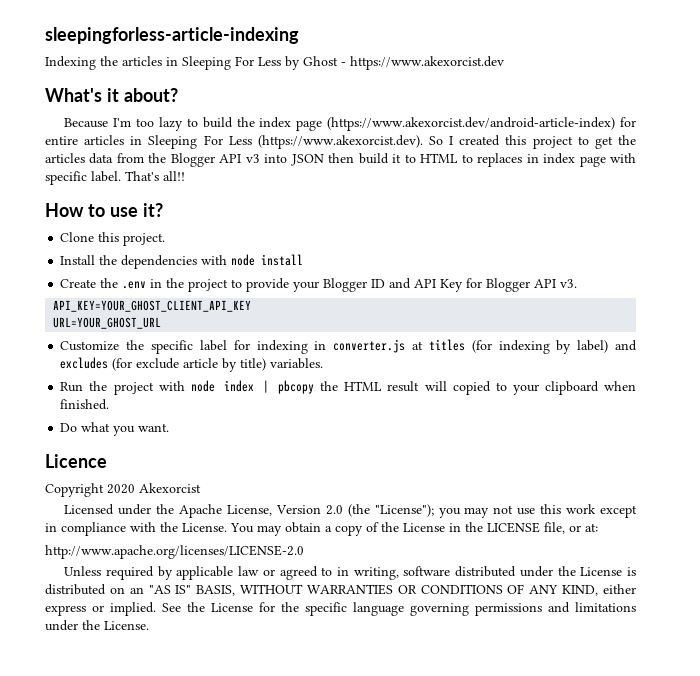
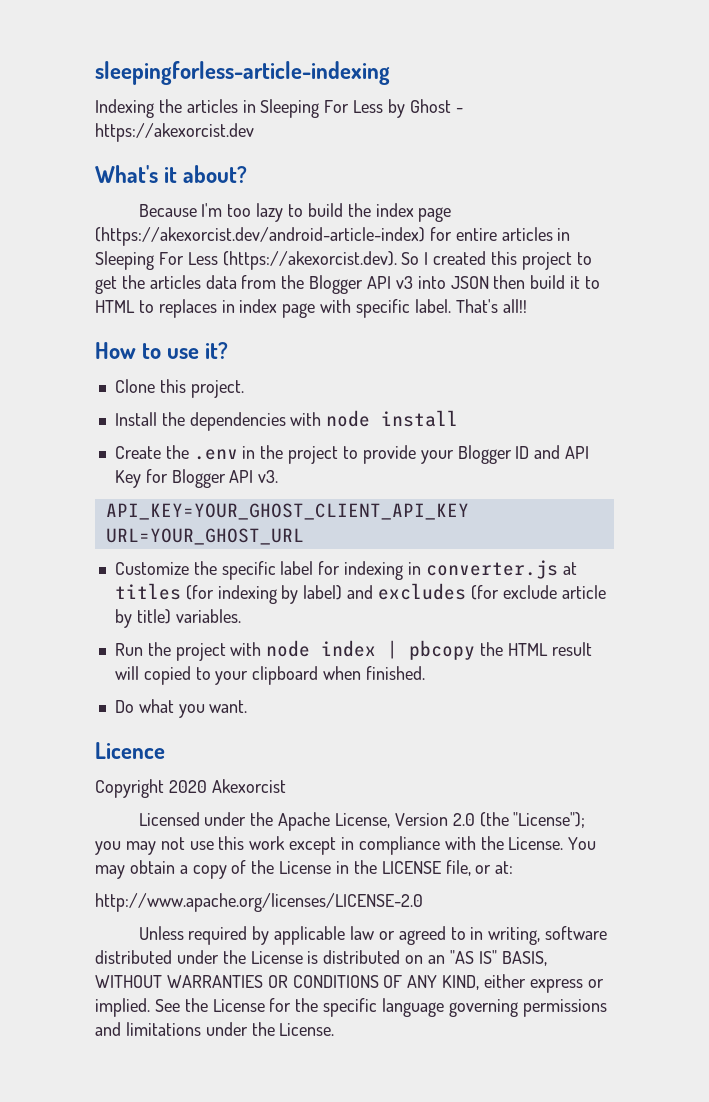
- Indexing the articles in Sleeping For Less by Ghost - https://www.akexorcist.dev
+ Indexing the articles in Sleeping For Less by Ghost - https://akexorcist.dev
- Because I'm too lazy to build the index page (https://www.akexorcist.dev/android-article-index) for entire articles in Sleeping For Less (https://www.akexorcist.dev). So I created this project to get the articles data from the Blogger API v3 into JSON then build it to HTML to replaces in index page with specific label.
+ Because I'm too lazy to build the index page (https://akexorcist.dev/android-article-index) for entire articles in Sleeping For Less (https://akexorcist.dev). So I created this project to get the articles data from the Blogger API v3 into JSON then build it to HTML to replaces in index page with specific label.

